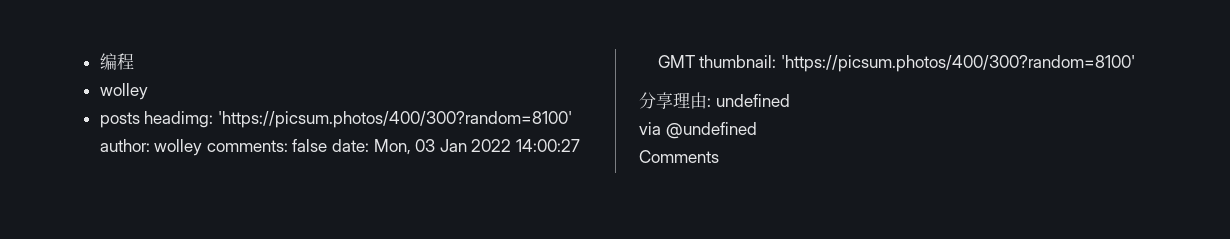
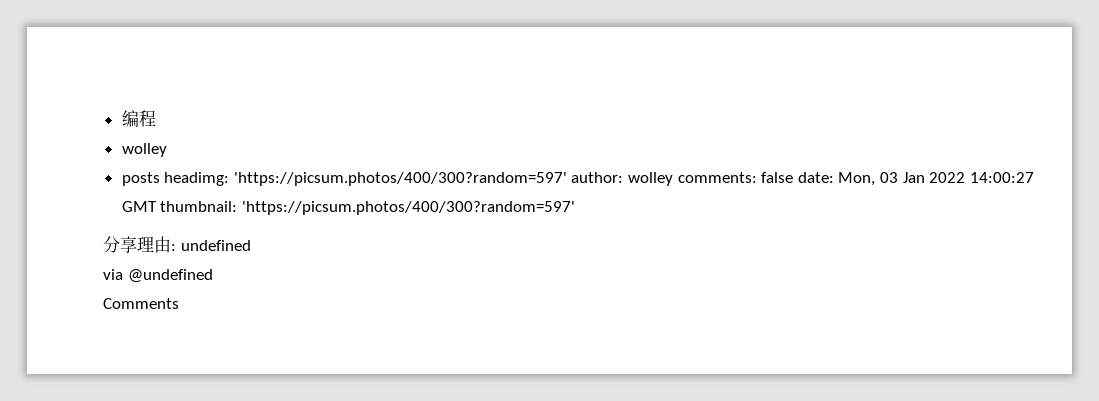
- posts headimg: 'https://picsum.photos/400/300?random=8100' author: wolley comments: false date: Mon, 03 Jan 2022 14:00:27 GMT thumbnail: 'https://picsum.photos/400/300?random=8100'
+ posts headimg: 'https://picsum.photos/400/300?random=597' author: wolley comments: false date: Mon, 03 Jan 2022 14:00:27 GMT thumbnail: 'https://picsum.photos/400/300?random=597'

